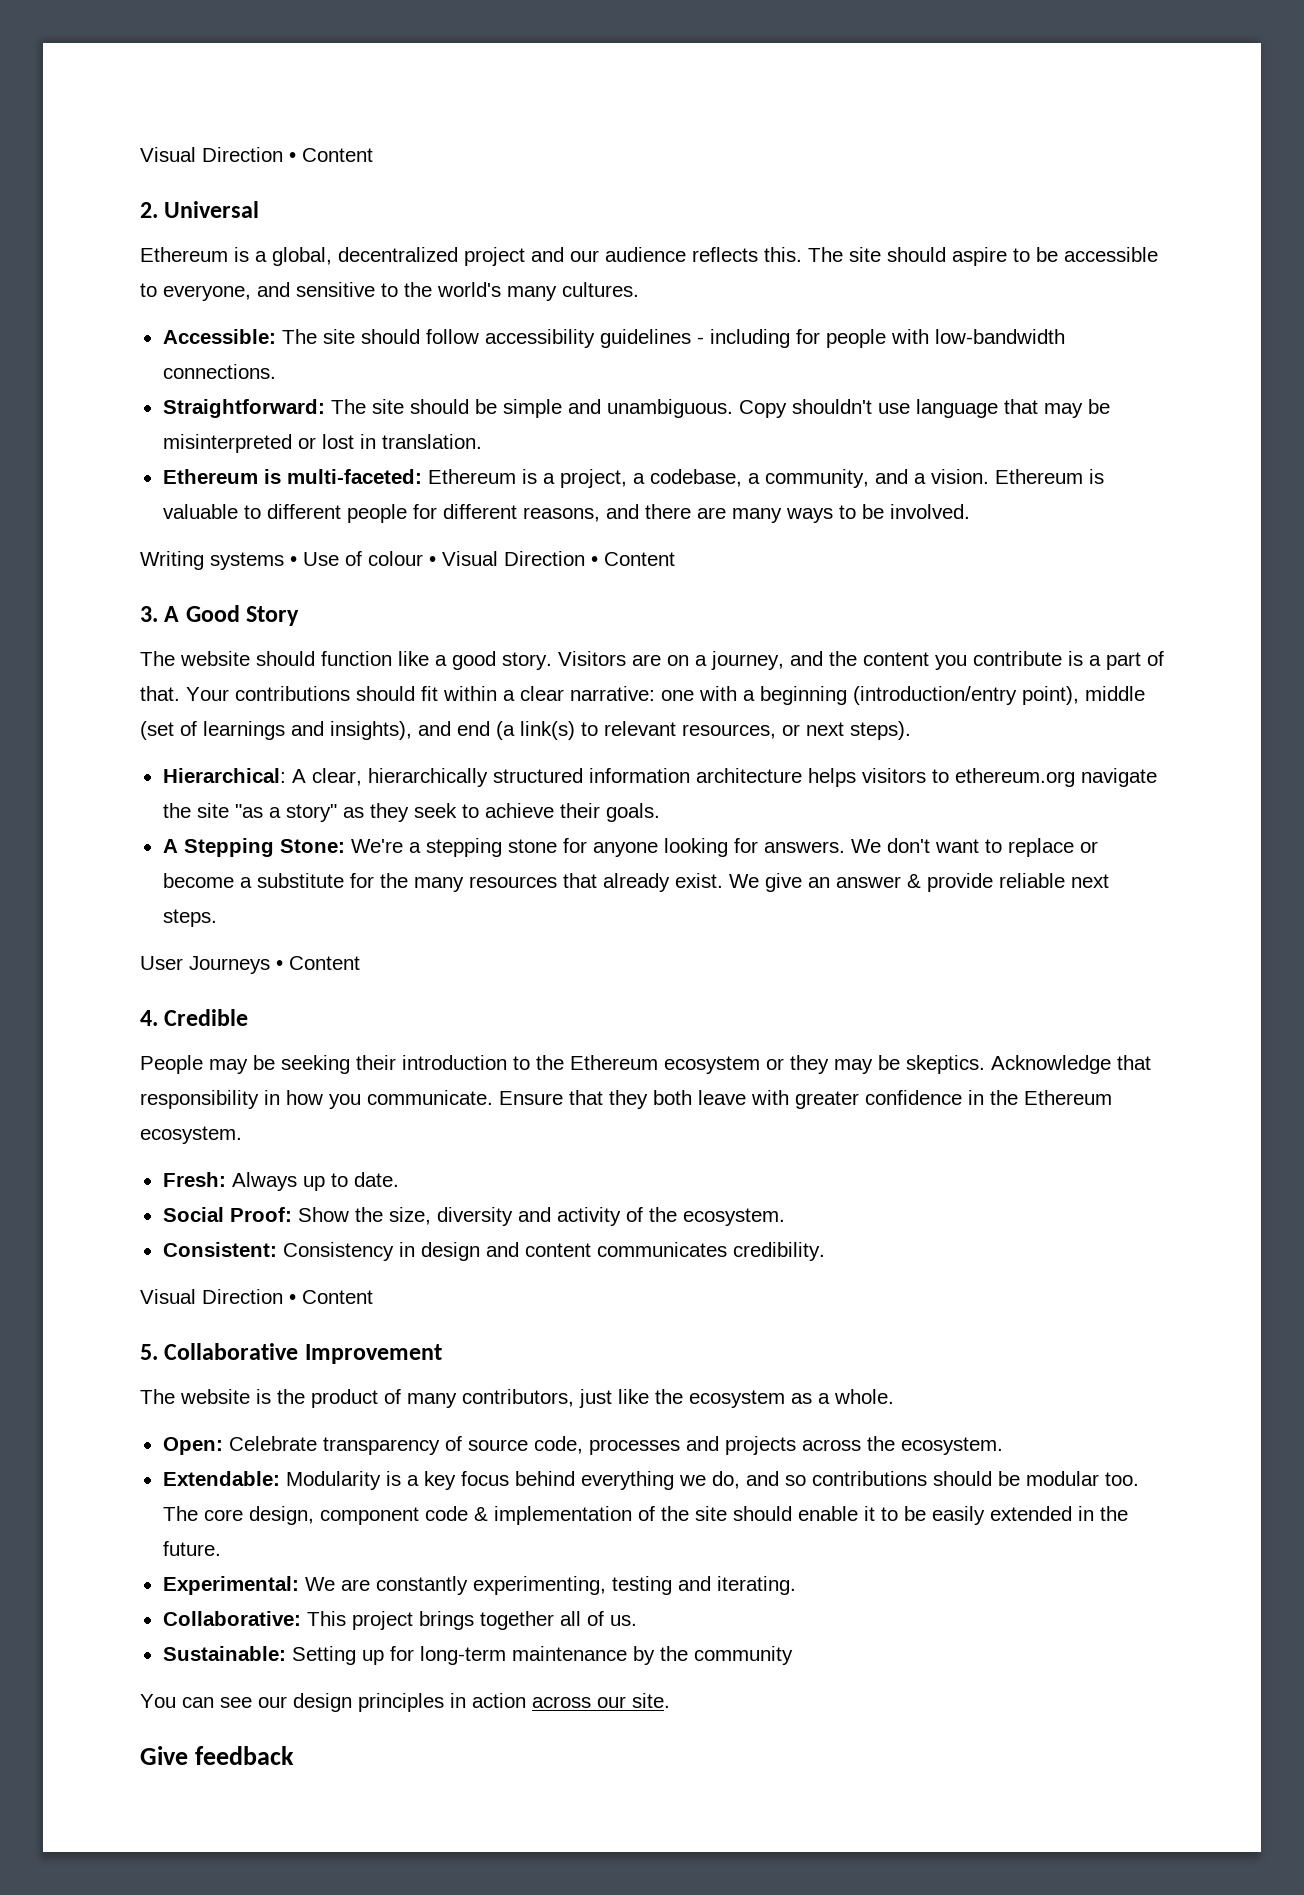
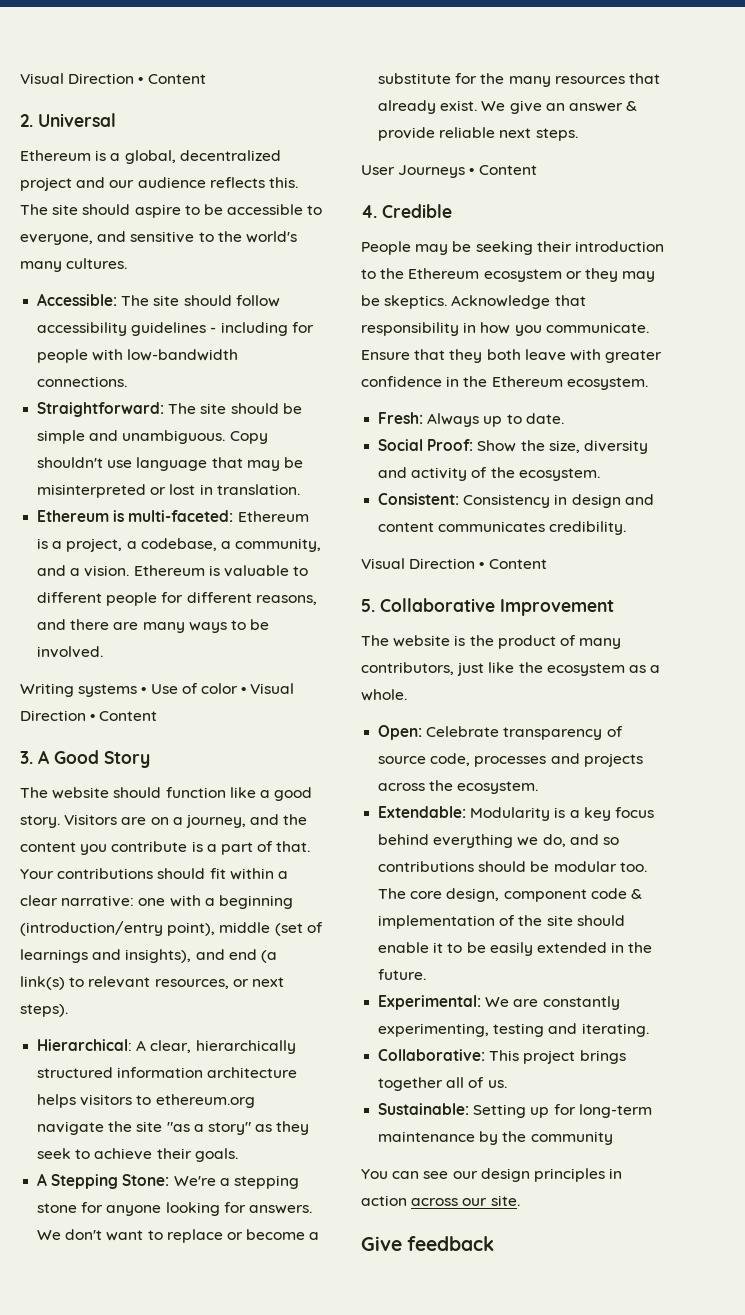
- Writing systems • Use of colour • Visual Direction • Content
+ Writing systems • Use of color • Visual Direction • Content

